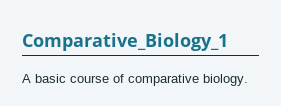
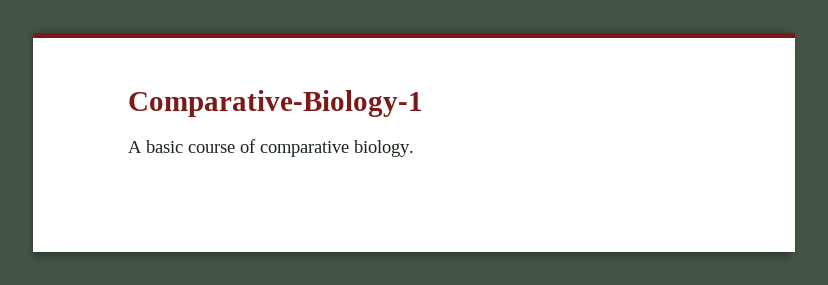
- Comparative_Biology_1
+ Comparative-Biology-1

